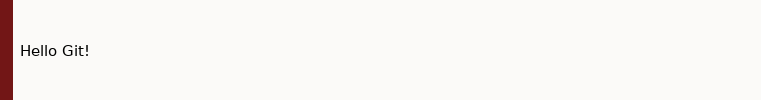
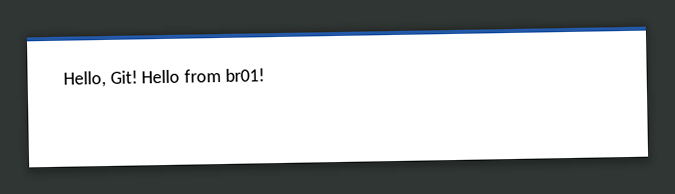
- Hello Git!
+ Hello, Git! Hello from br01!

